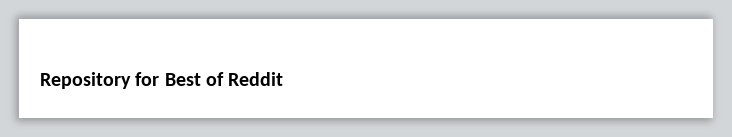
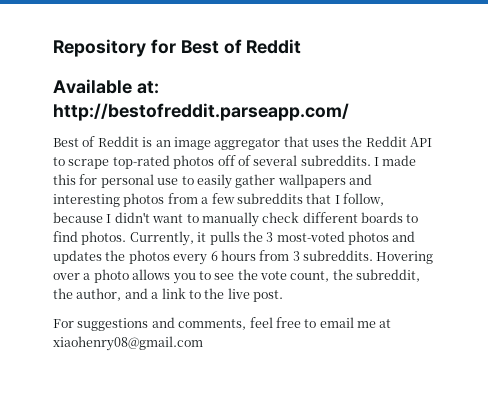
+ Available at: http://bestofreddit.parseapp.com/
+ Best of Reddit is an image aggregator that uses the Reddit API to scrape top-rated photos off of several subreddits. I made this for personal use to easily gather wallpapers and interesting photos from a few subreddits that I follow, because I didn't want to manually check different boards to find photos. Currently, it pulls the 3 most-voted photos and updates the photos every 6 hours from 3 subreddits. Hovering over a photo allows you to see the vote count, the subreddit, the author, and a link to the live post.
+ For suggestions and comments, feel free to email me at xiaohenry08@gmail.com

